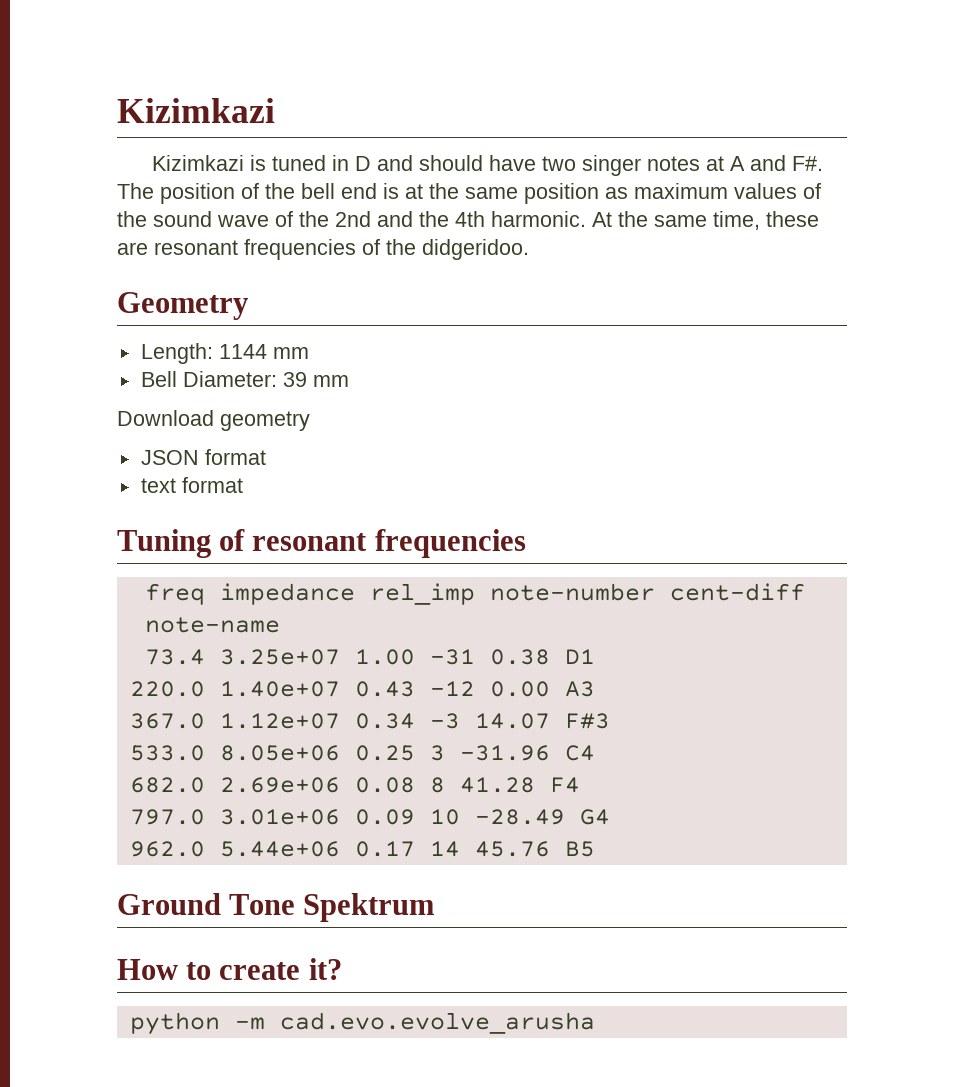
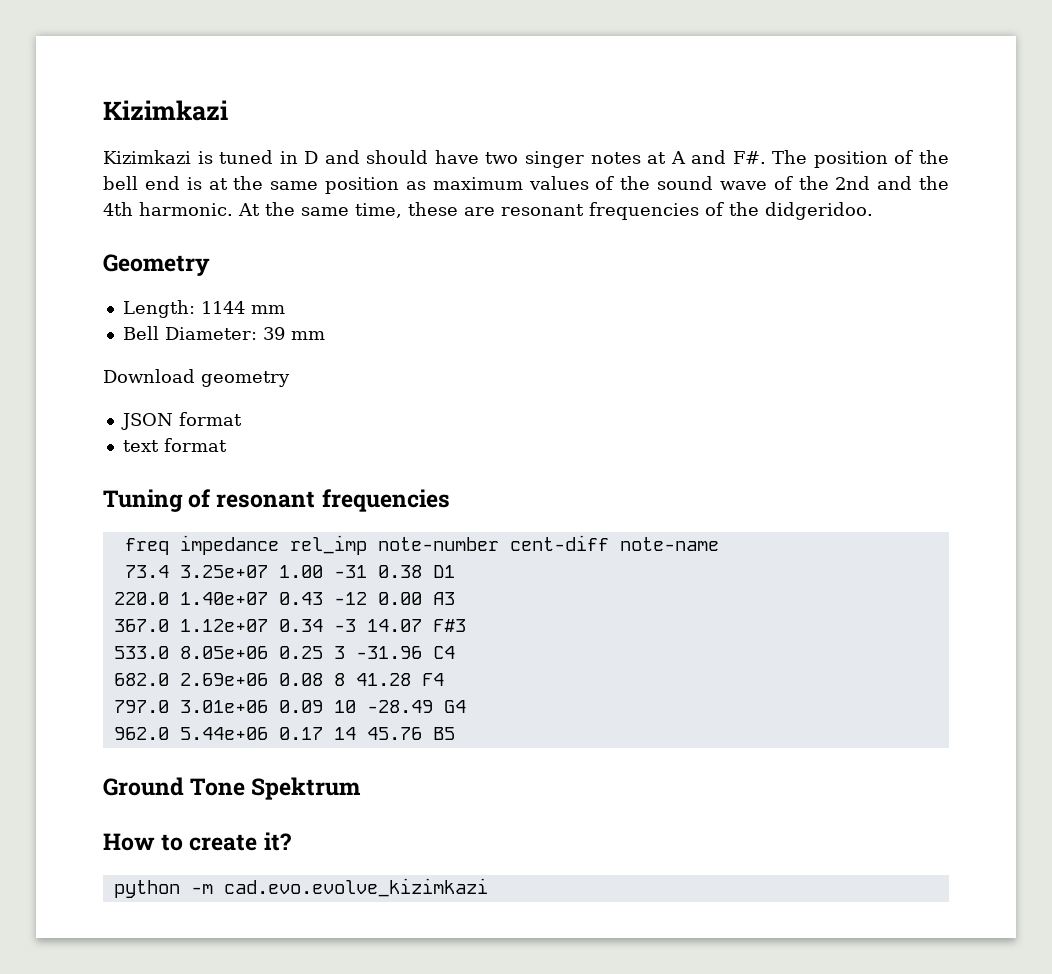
- python -m cad.evo.evolve_arusha
+ python -m cad.evo.evolve_kizimkazi

